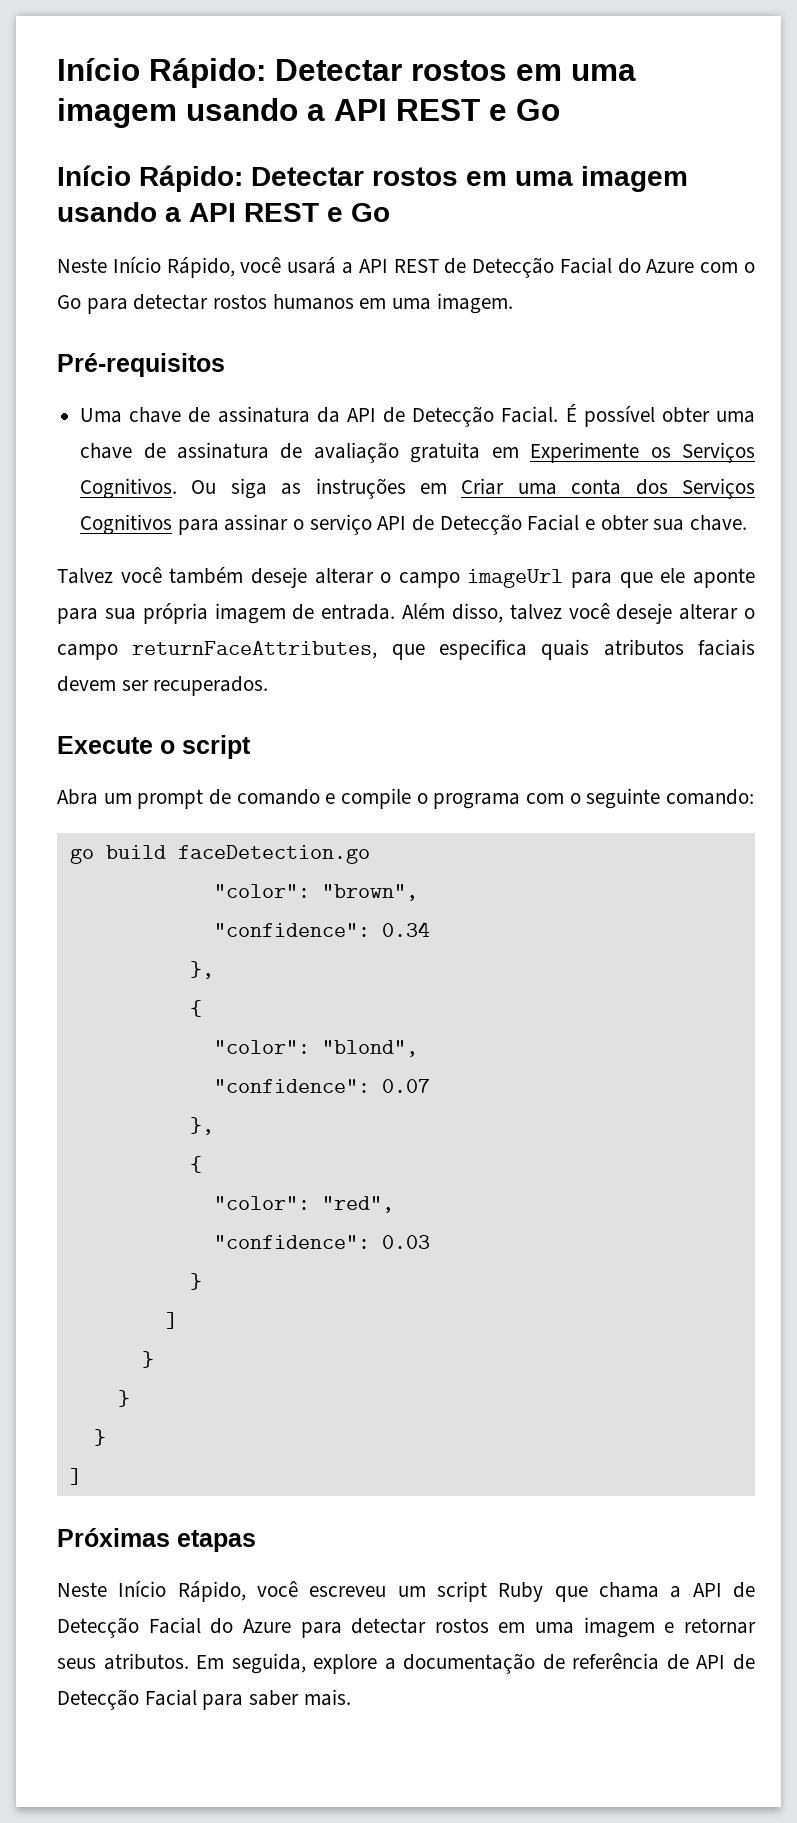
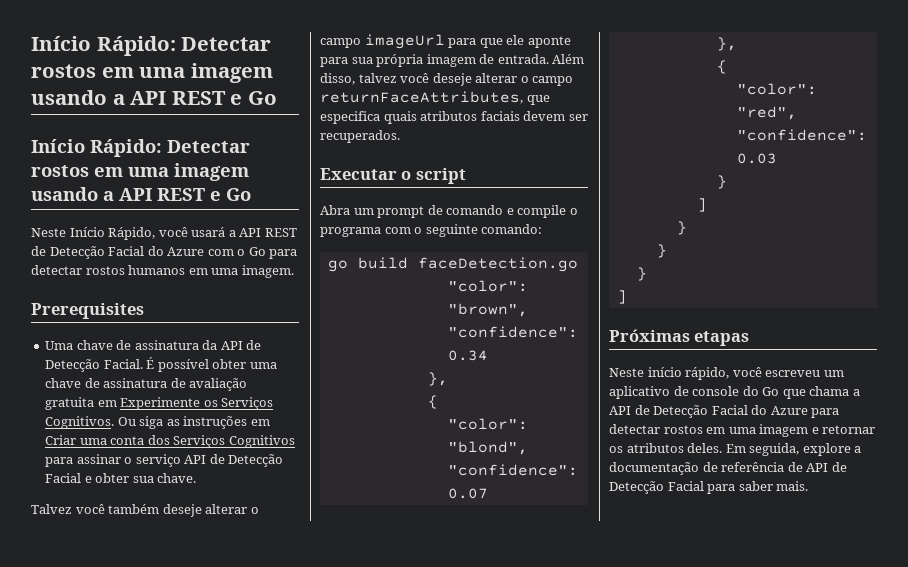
- Pré-requisitos
+ Prerequisites
- Execute o script
+ Executar o script
- Neste Início Rápido, você escreveu um script Ruby que chama a API de Detecção Facial do Azure para detectar rostos em uma imagem e retornar seus atributos.
+ Neste início rápido, você escreveu um aplicativo de console do Go que chama a API de Detecção Facial do Azure para detectar rostos em uma imagem e retornar os atributos deles.

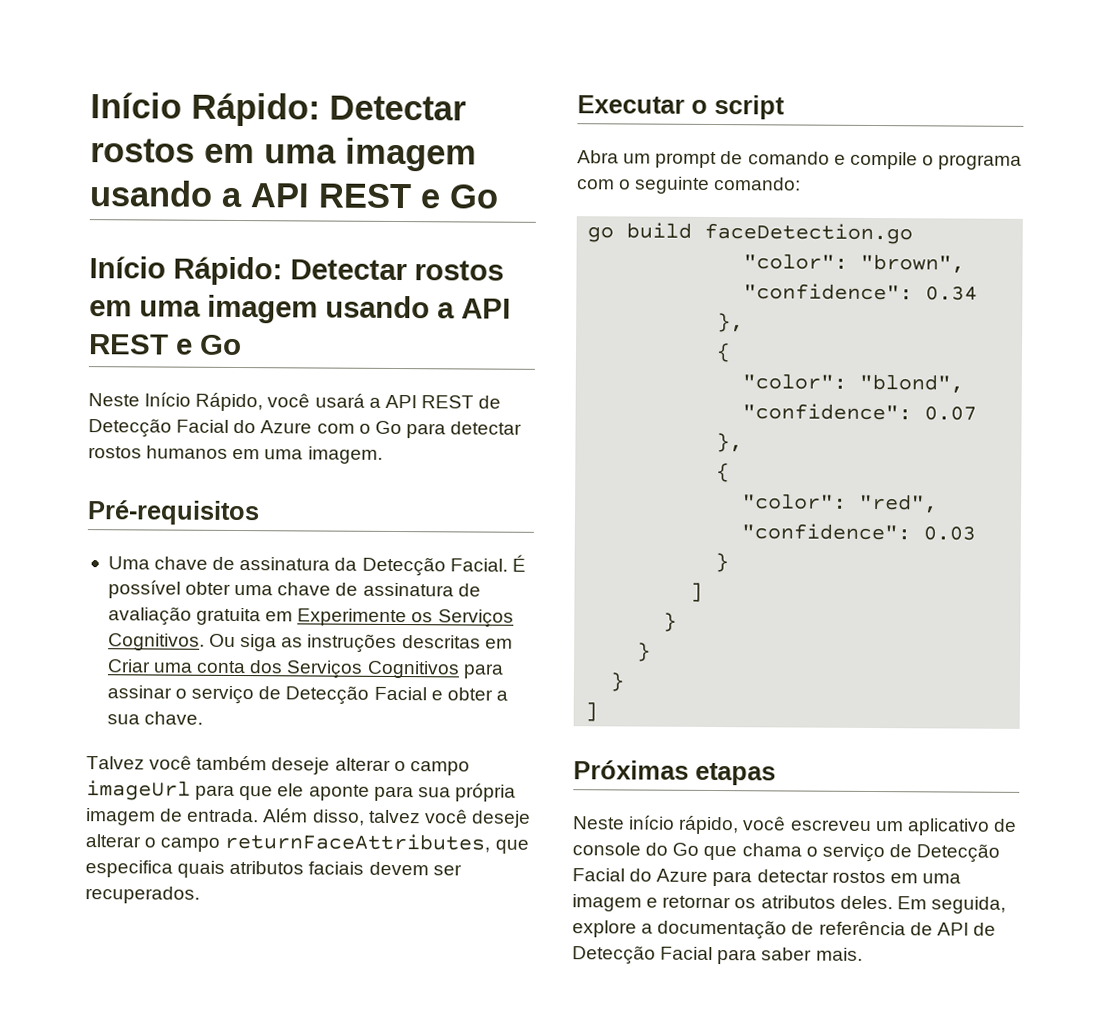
- Prerequisites
+ Pré-requisitos
- Uma chave de assinatura da API de Detecção Facial.
+ Uma chave de assinatura da Detecção Facial.
- Ou siga as instruções em Criar uma conta dos Serviços Cognitivos para assinar o serviço API de Detecção Facial e obter sua chave.
+ Ou siga as instruções descritas em Criar uma conta dos Serviços Cognitivos para assinar o serviço de Detecção Facial e obter a sua chave.
- Neste início rápido, você escreveu um aplicativo de console do Go que chama a API de Detecção Facial do Azure para detectar rostos em uma imagem e retornar os atributos deles.
+ Neste início rápido, você escreveu um aplicativo de console do Go que chama o serviço de Detecção Facial do Azure para detectar rostos em uma imagem e retornar os atributos deles.

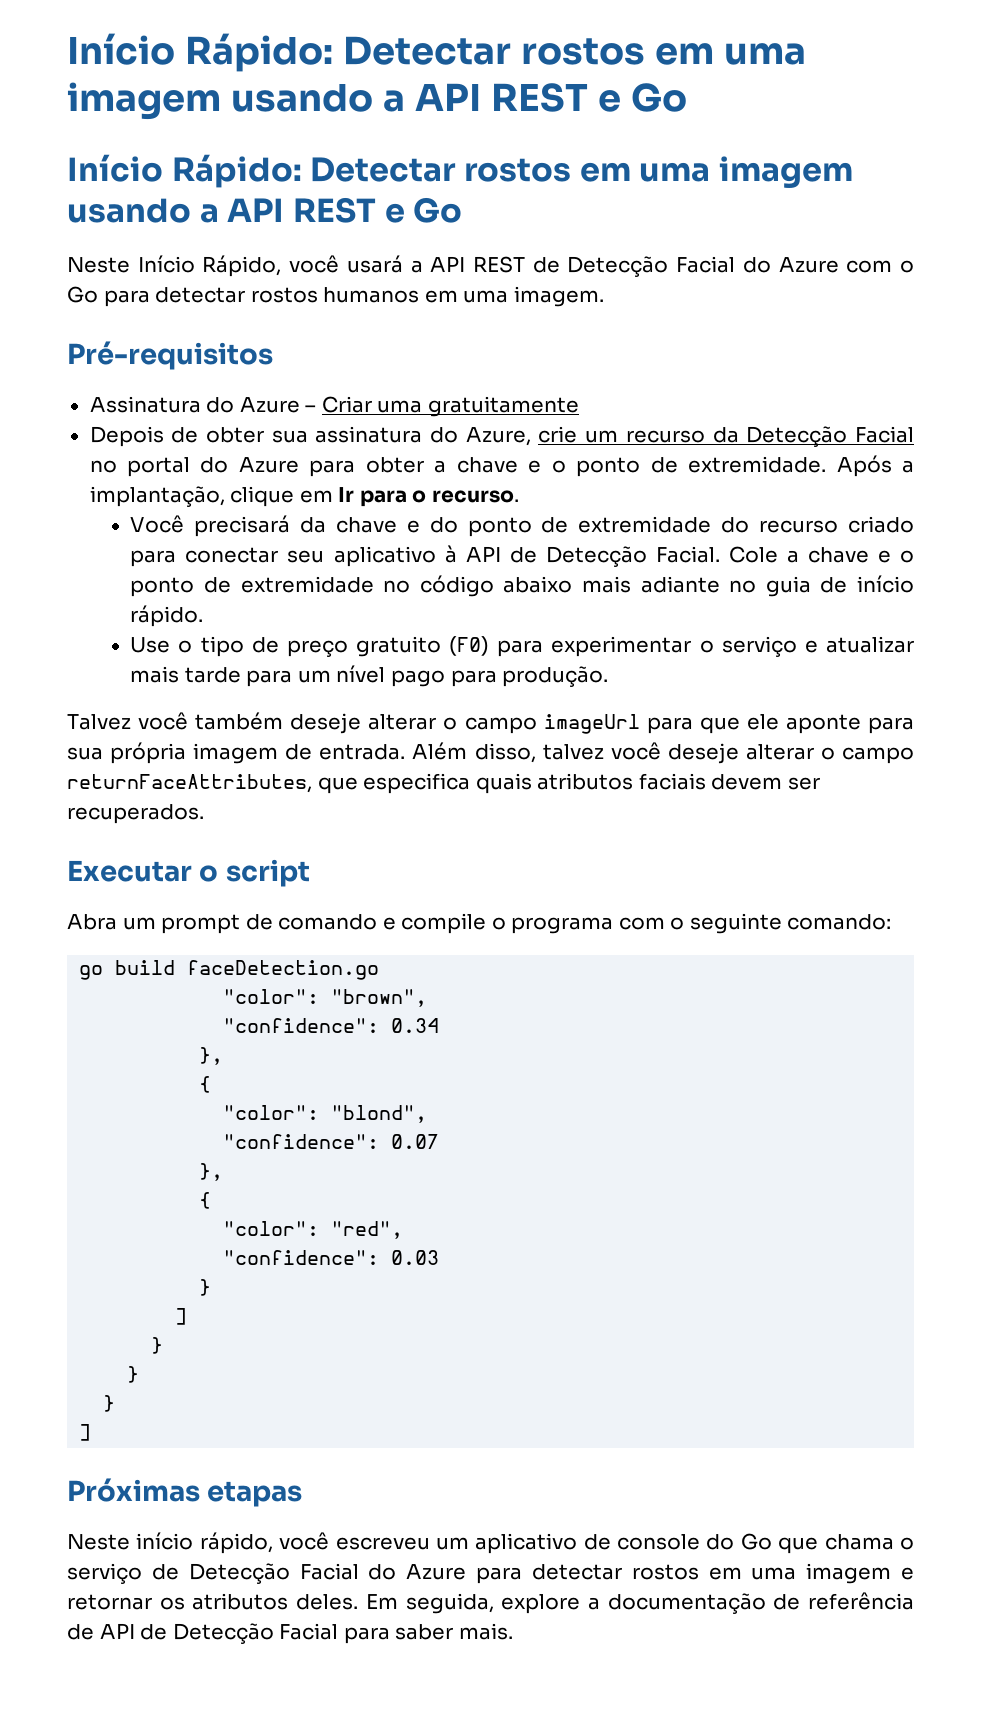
- Uma chave de assinatura da Detecção Facial. É possível obter uma chave de assinatura de avaliação gratuita em Experimente os Serviços Cognitivos. Ou siga as instruções descritas em Criar uma conta dos Serviços Cognitivos para assinar o serviço de Detecção Facial e obter a sua chave.
+ Assinatura do Azure – Criar uma gratuitamente
+ Depois de obter sua assinatura do Azure, crie um recurso da Detecção Facial no portal do Azure para obter a chave e o ponto de extremidade. Após a implantação, clique em Ir para o recurso.
+ Você precisará da chave e do ponto de extremidade do recurso criado para conectar seu aplicativo à API de Detecção Facial. Cole a chave e o ponto de extremidade no código abaixo mais adiante no guia de início rápido.
+ Use o tipo de preço gratuito (F0) para experimentar o serviço e atualizar mais tarde para um nível pago para produção.

